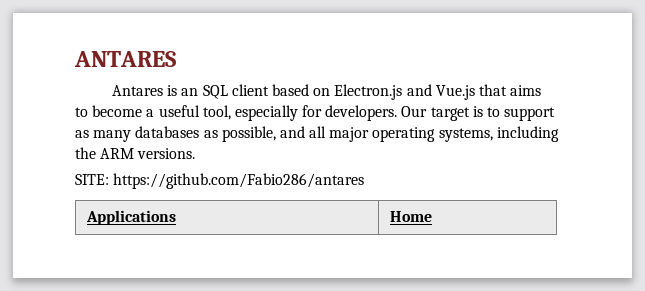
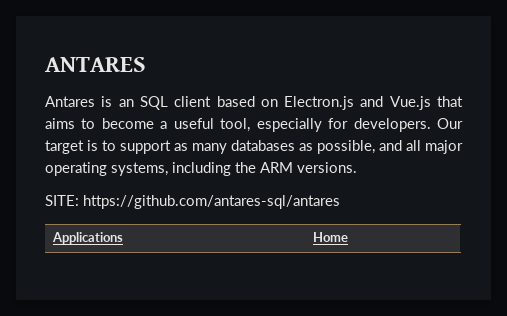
- SITE: https://github.com/Fabio286/antares
+ SITE: https://github.com/antares-sql/antares

